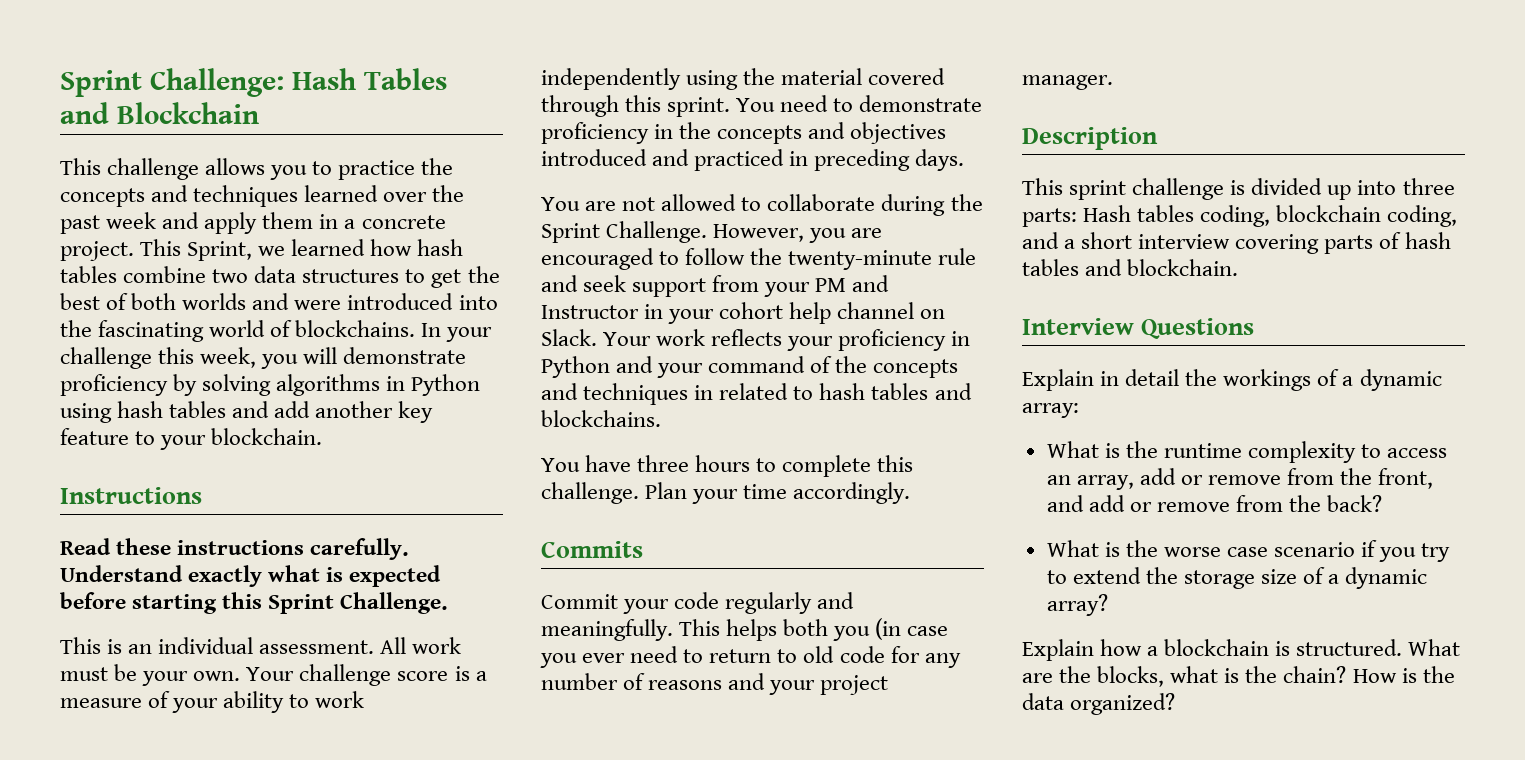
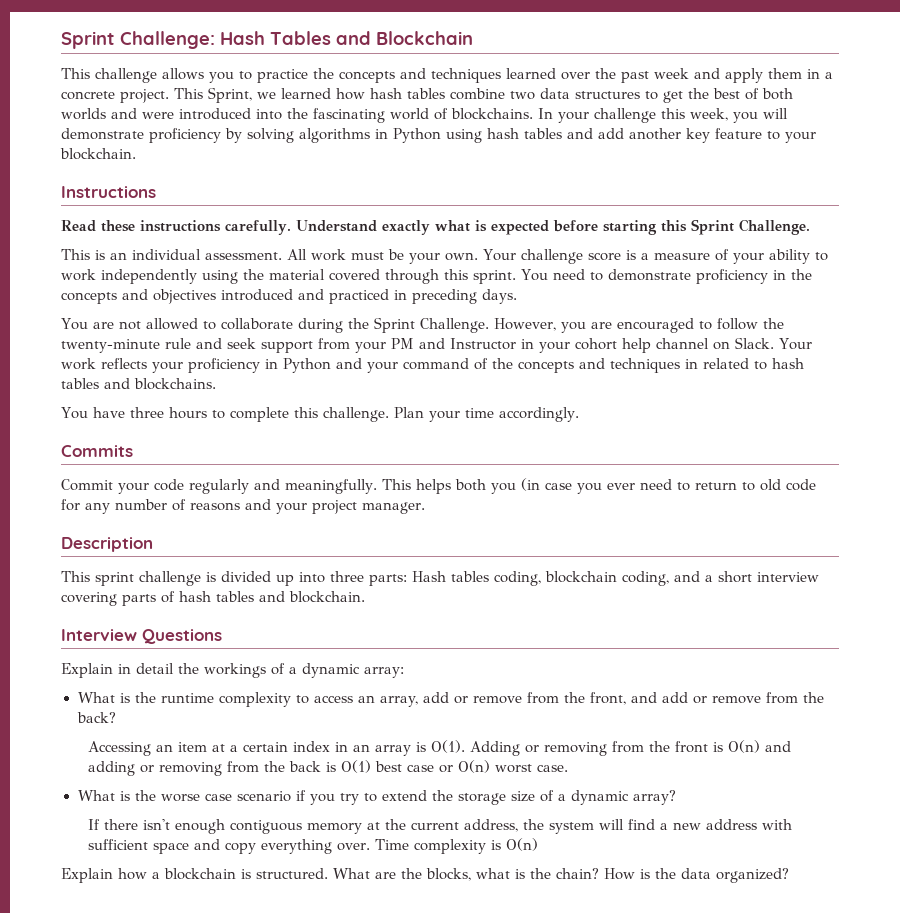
+ Accessing an item at a certain index in an array is O(1). Adding or removing from the front is O(n) and adding or removing from the back is O(1) best case or O(n) worst case.
+ If there isn't enough contiguous memory at the current address, the system will find a new address with sufficient space and copy everything over. Time complexity is O(n)

